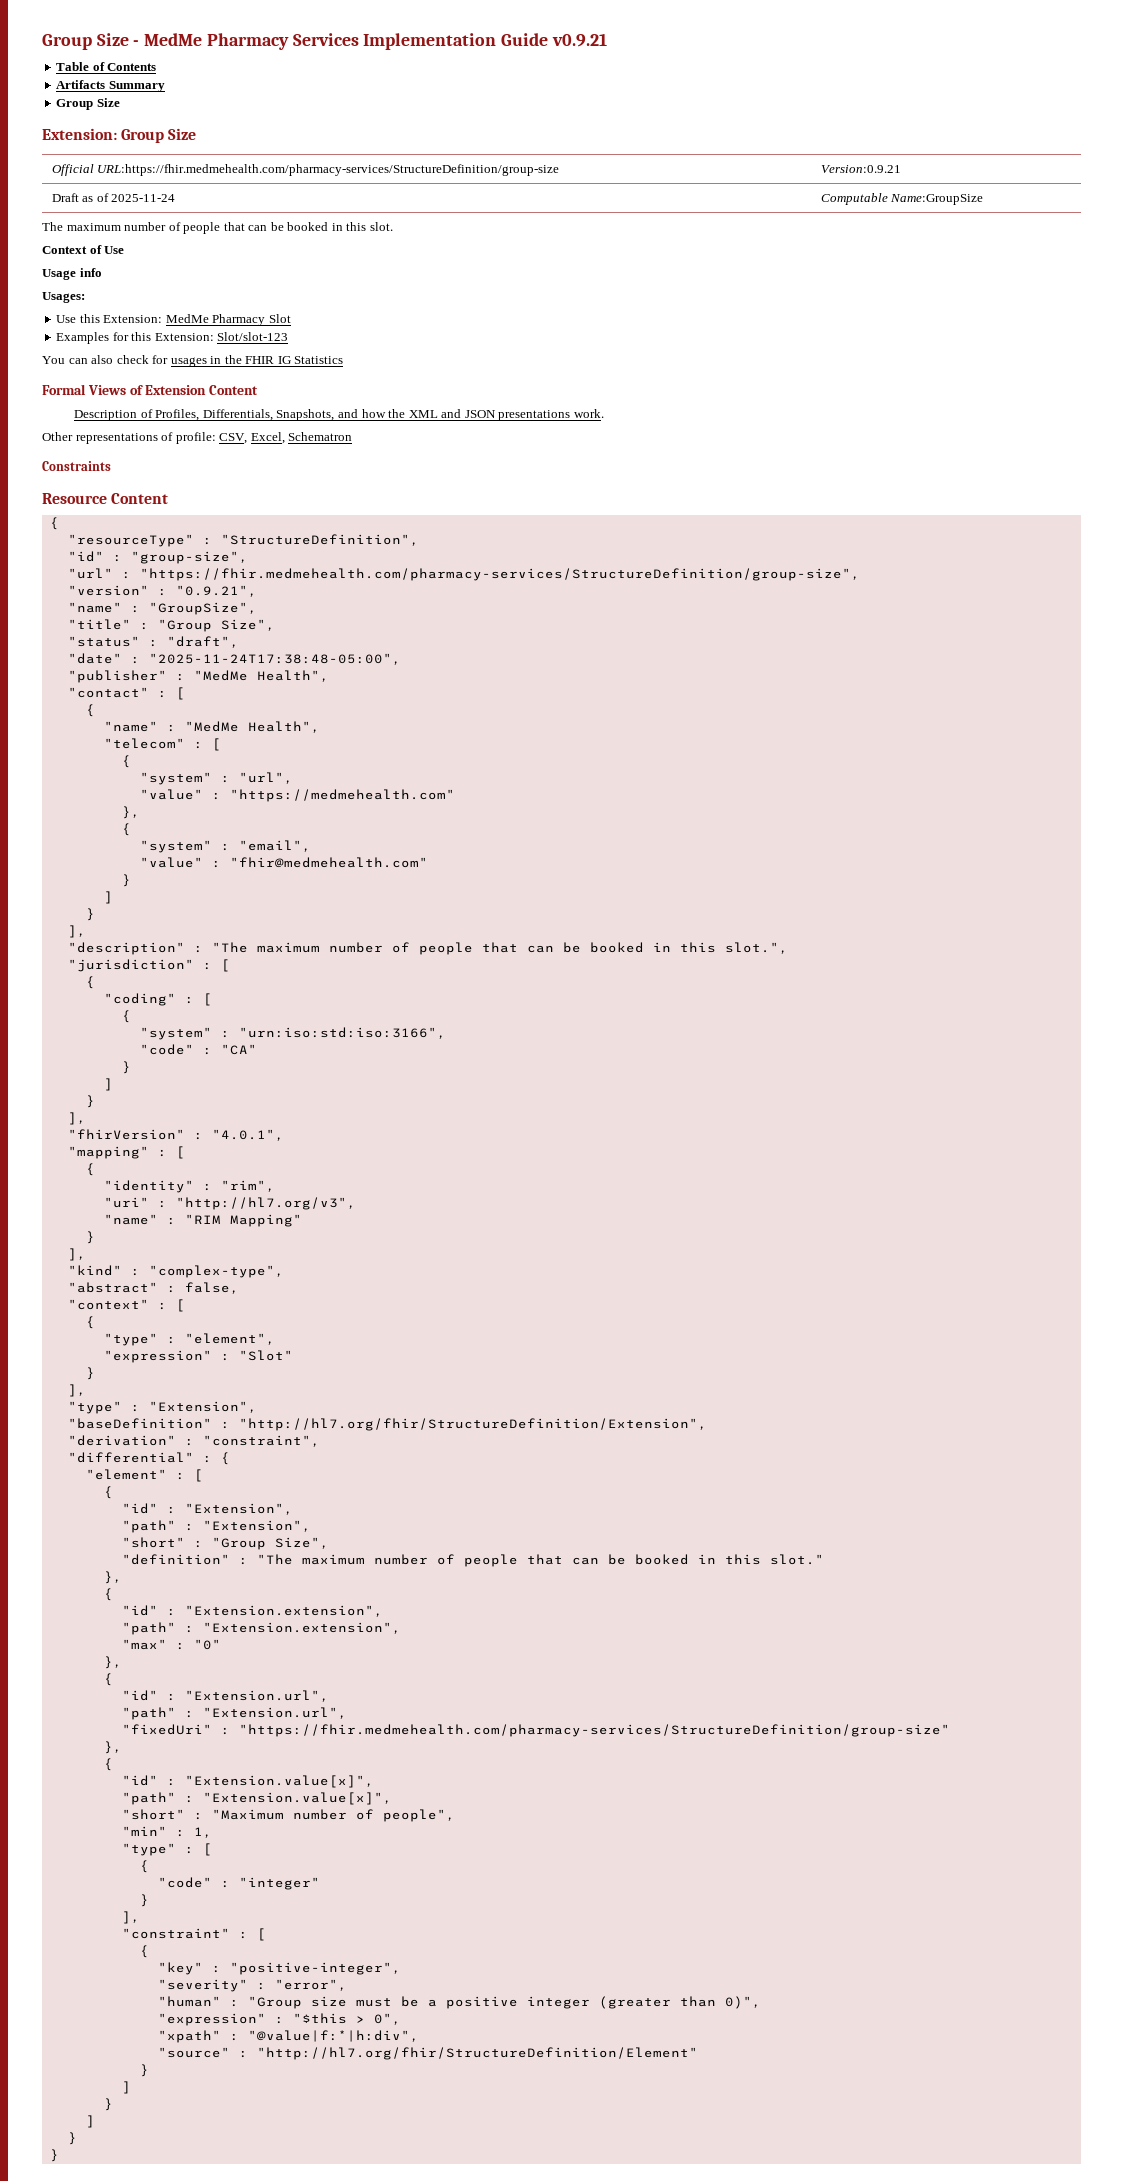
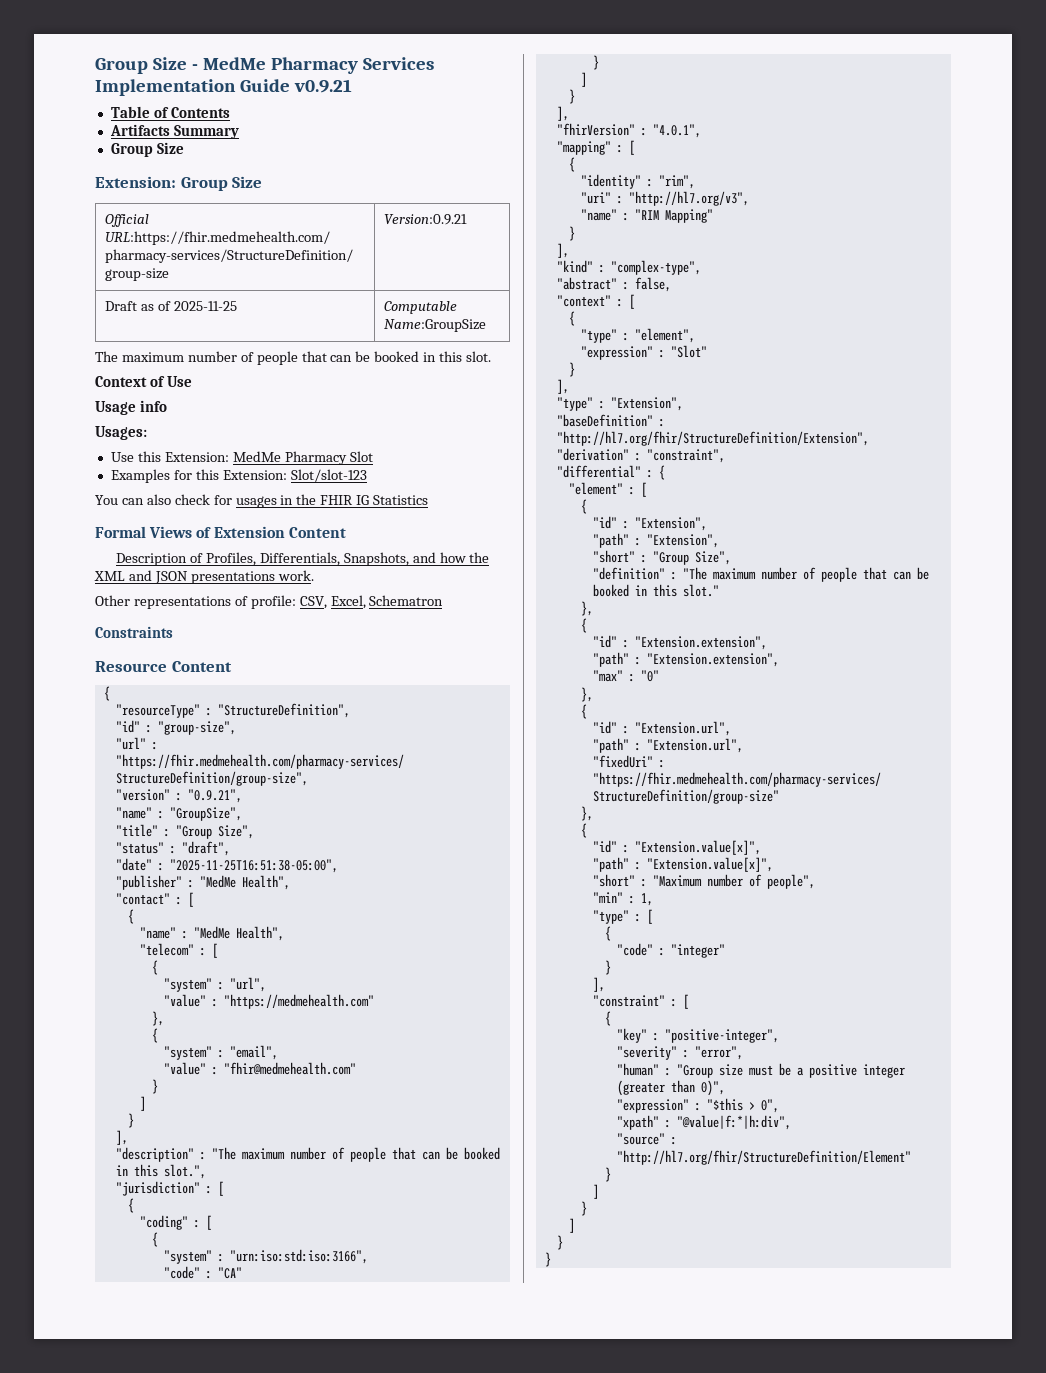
- Draft as of 2025-11-24 | Computable Name:GroupSize
+ Draft as of 2025-11-25 | Computable Name:GroupSize
- "date" : "2025-11-24T17:38:48-05:00",
+ "date" : "2025-11-25T16:51:38-05:00",

